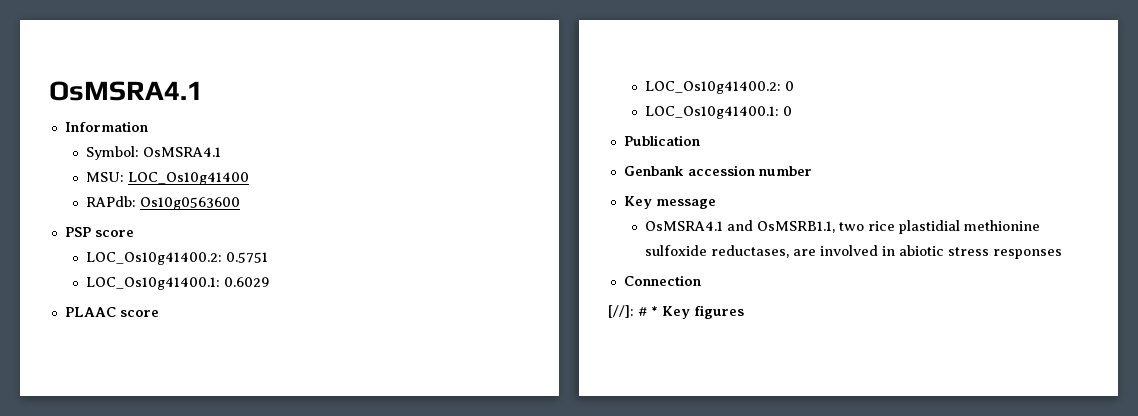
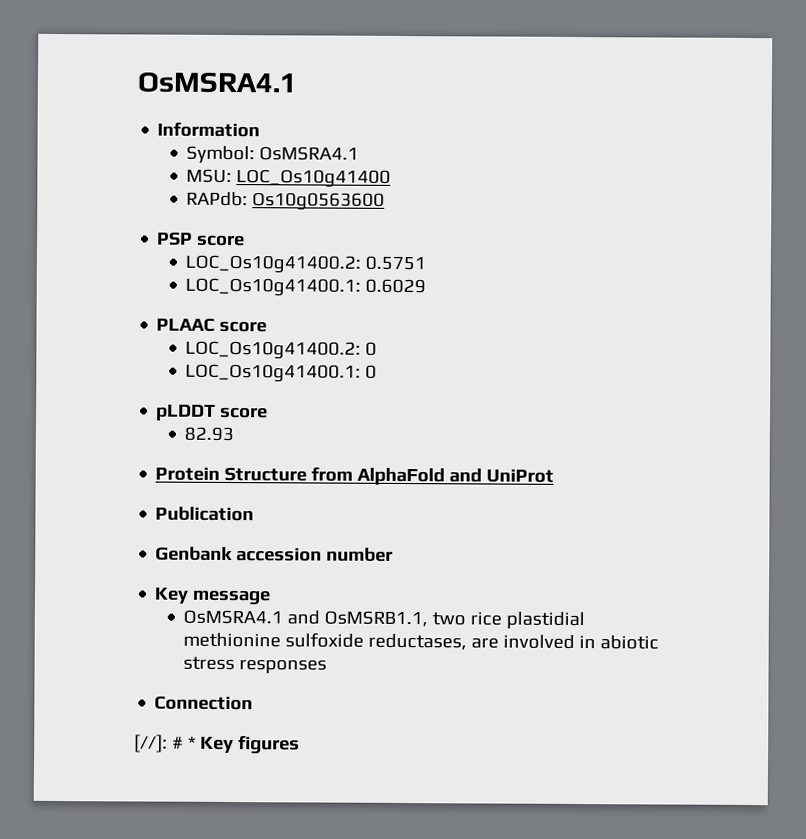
+ pLDDT score
+ 82.93
+ Protein Structure from AlphaFold and UniProt

